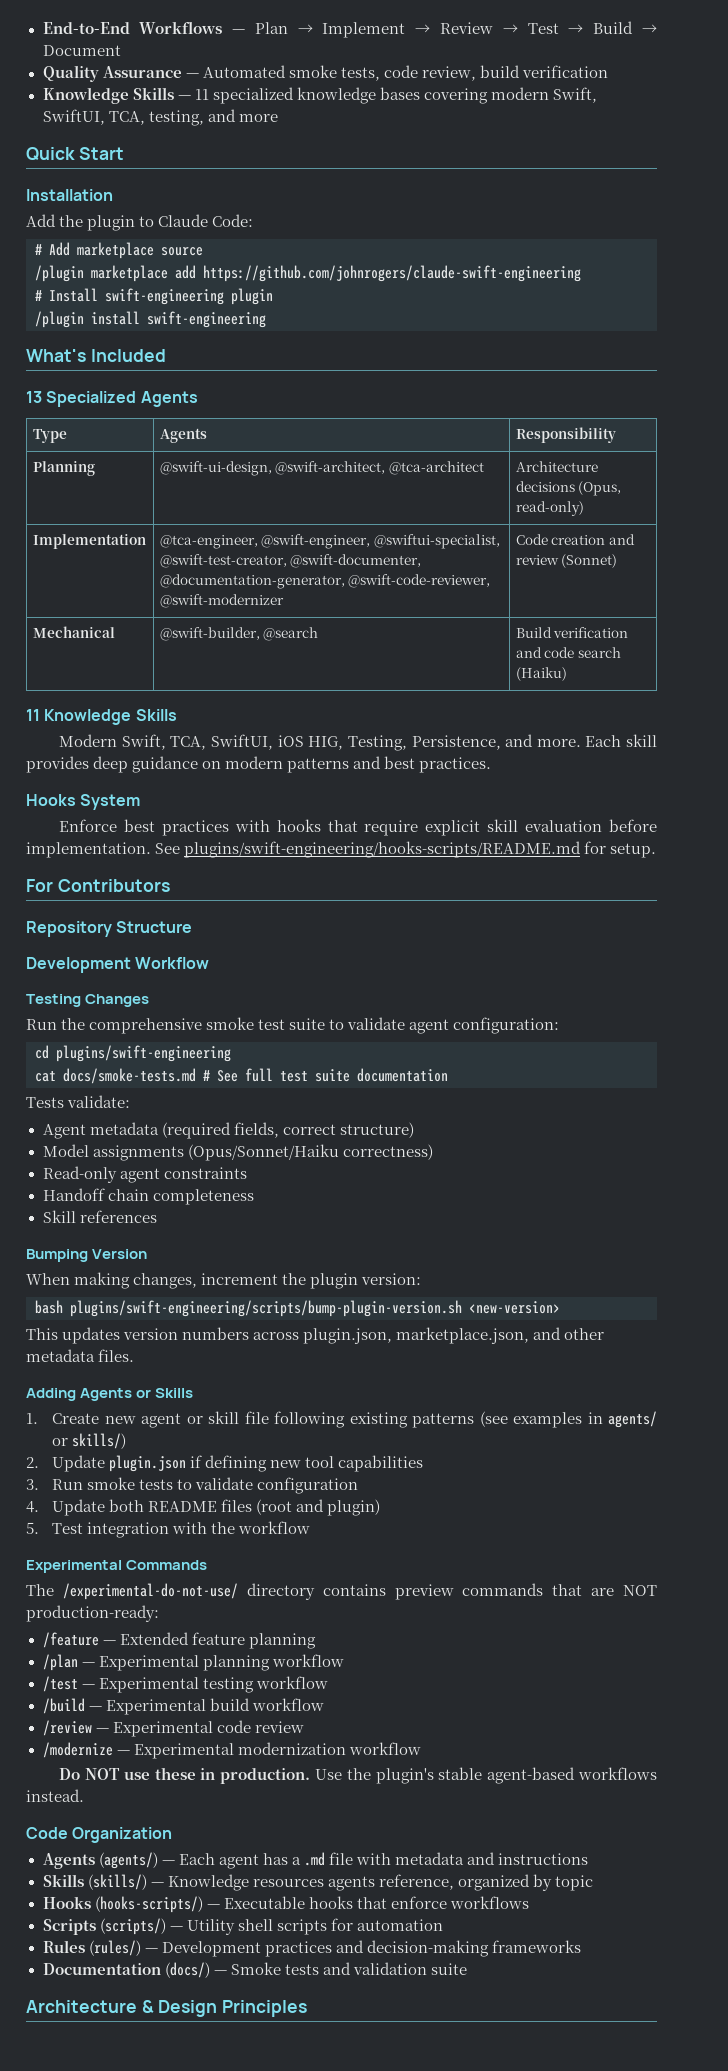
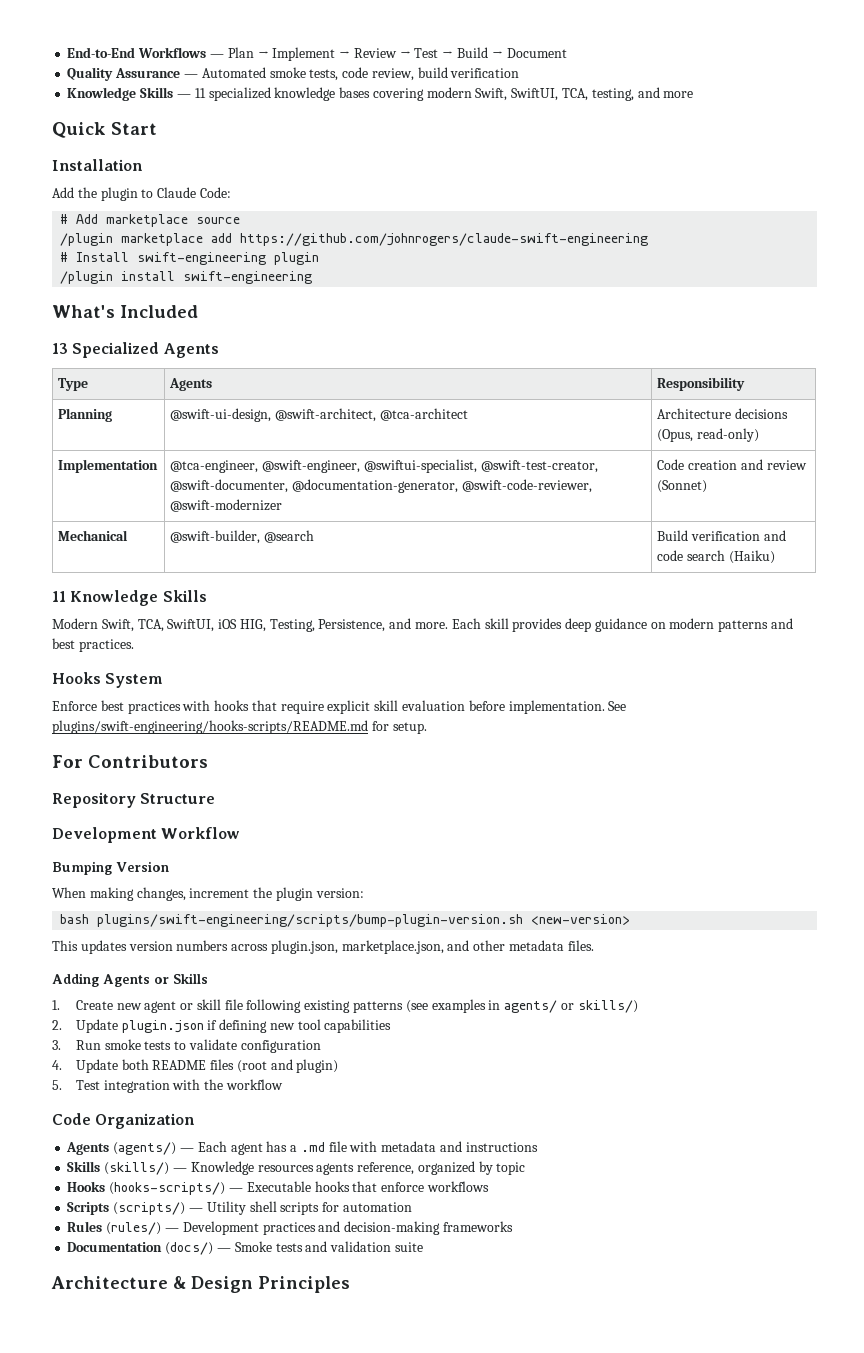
- Testing Changes
- Run the comprehensive smoke test suite to validate agent configuration:
- cd plugins/swift-engineering
- cat docs/smoke-tests.md # See full test suite documentation
- Tests validate:
- Agent metadata (required fields, correct structure)
- Model assignments (Opus/Sonnet/Haiku correctness)
- Read-only agent constraints
- Handoff chain completeness
- Skill references
- Experimental Commands
- The /experimental-do-not-use/ directory contains preview commands that are NOT production-ready:
- /feature — Extended feature planning
- /plan — Experimental planning workflow
- /test — Experimental testing workflow
- /build — Experimental build workflow
- /review — Experimental code review
- /modernize — Experimental modernization workflow
- Do NOT use these in production. Use the plugin's stable agent-based workflows instead.

